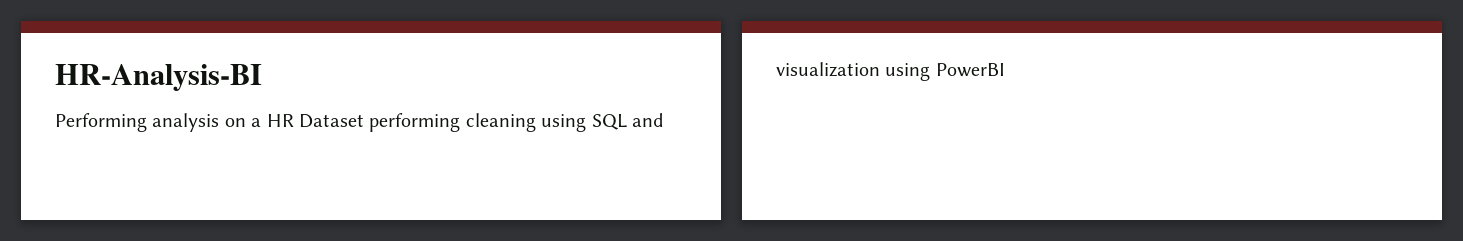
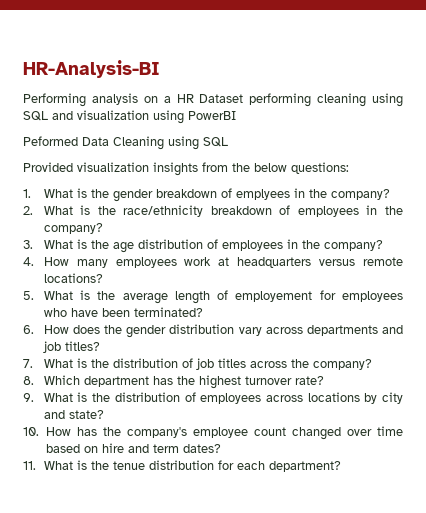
+ Peformed Data Cleaning using SQL
+ Provided visualization insights from the below questions:
+ 1. What is the gender breakdown of emplyees in the company?
+ 2. What is the race/ethnicity breakdown of employees in the company?
+ 3. What is the age distribution of employees in the company?
+ 4. How many employees work at headquarters versus remote locations?
+ 5. What is the average length of employement for employees who have been terminated?
+ 6. How does the gender distribution vary across departments and job titles?
+ 7. What is the distribution of job titles across the company?
+ 8. Which department has the highest turnover rate?
+ 9. What is the distribution of employees across locations by city and state?
+ 10. How has the company's employee count changed over time based on hire and term dates?
+ 11. What is the tenue distribution for each department?

